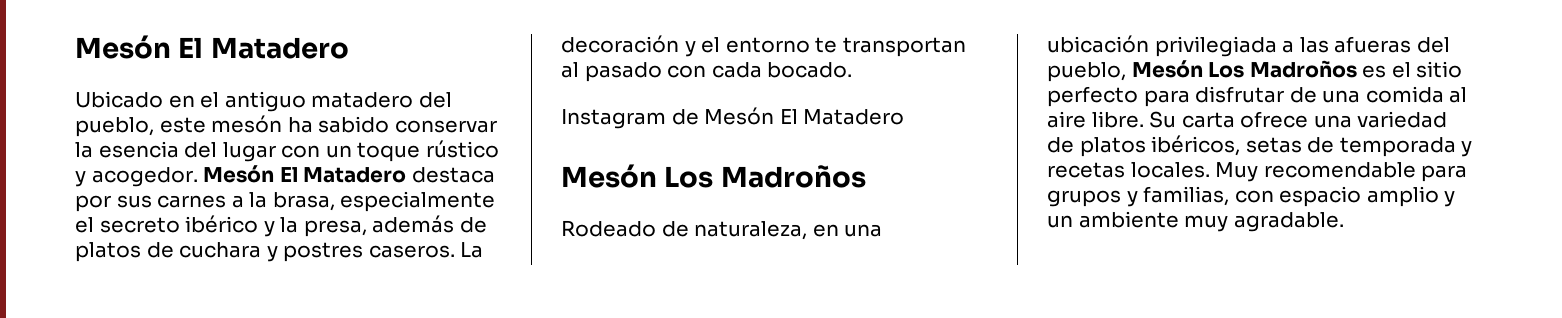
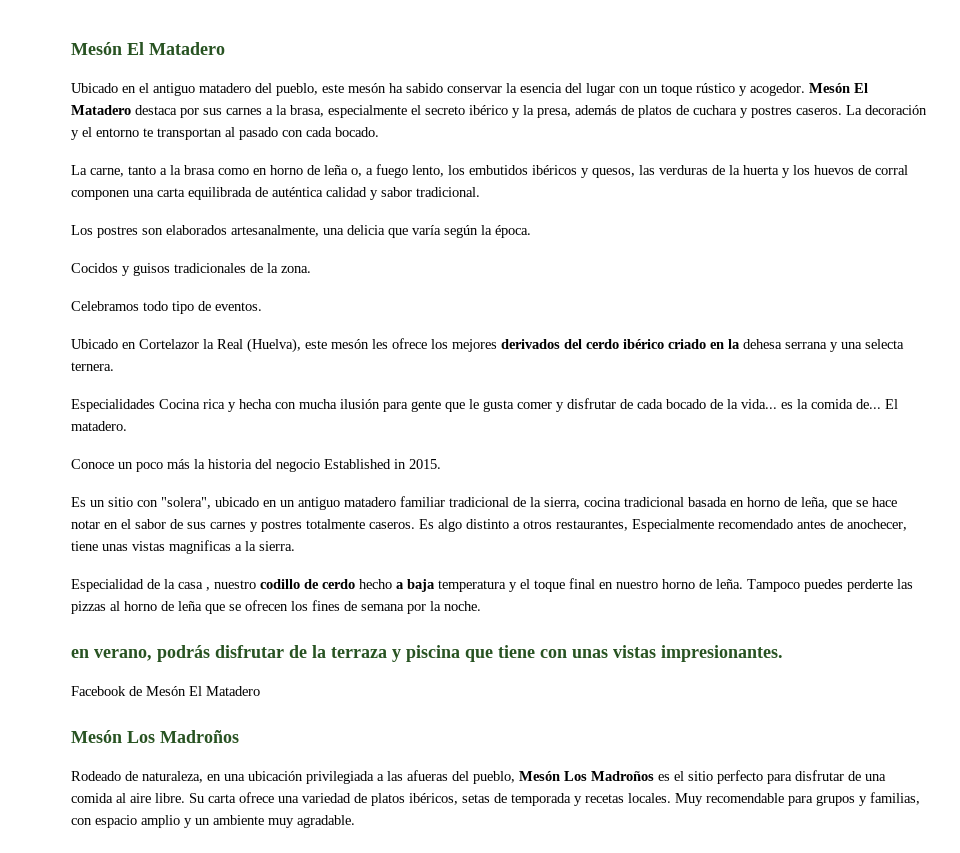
- Instagram de Mesón El Matadero
+ La carne, tanto a la brasa como en horno de leña o, a fuego lento, los embutidos ibéricos y quesos, las verduras de la huerta y los huevos de corral componen una carta equilibrada de auténtica calidad y sabor tradicional.
+ Los postres son elaborados artesanalmente, una delicia que varía según la época.
+ Cocidos y guisos tradicionales de la zona.
+ Celebramos todo tipo de eventos.
+ Ubicado en Cortelazor la Real (Huelva), este mesón les ofrece los mejores derivados del cerdo ibérico criado en la dehesa serrana y una selecta ternera.
+ Especialidades Cocina rica y hecha con mucha ilusión para gente que le gusta comer y disfrutar de cada bocado de la vida... es la comida de... El matadero.
+ Conoce un poco más la historia del negocio Established in 2015.
+ Es un sitio con "solera", ubicado en un antiguo matadero familiar tradicional de la sierra, cocina tradicional basada en horno de leña, que se hace notar en el sabor de sus carnes y postres totalmente caseros. Es algo distinto a otros restaurantes, Especialmente recomendado antes de anochecer, tiene unas vistas magnificas a la sierra.
+ Especialidad de la casa , nuestro codillo de cerdo hecho a baja temperatura y el toque final en nuestro horno de leña. Tampoco puedes perderte las pizzas al horno de leña que se ofrecen los fines de semana por la noche.
+ en verano, podrás disfrutar de la terraza y piscina que tiene con unas vistas impresionantes.
+ Facebook de Mesón El Matadero

